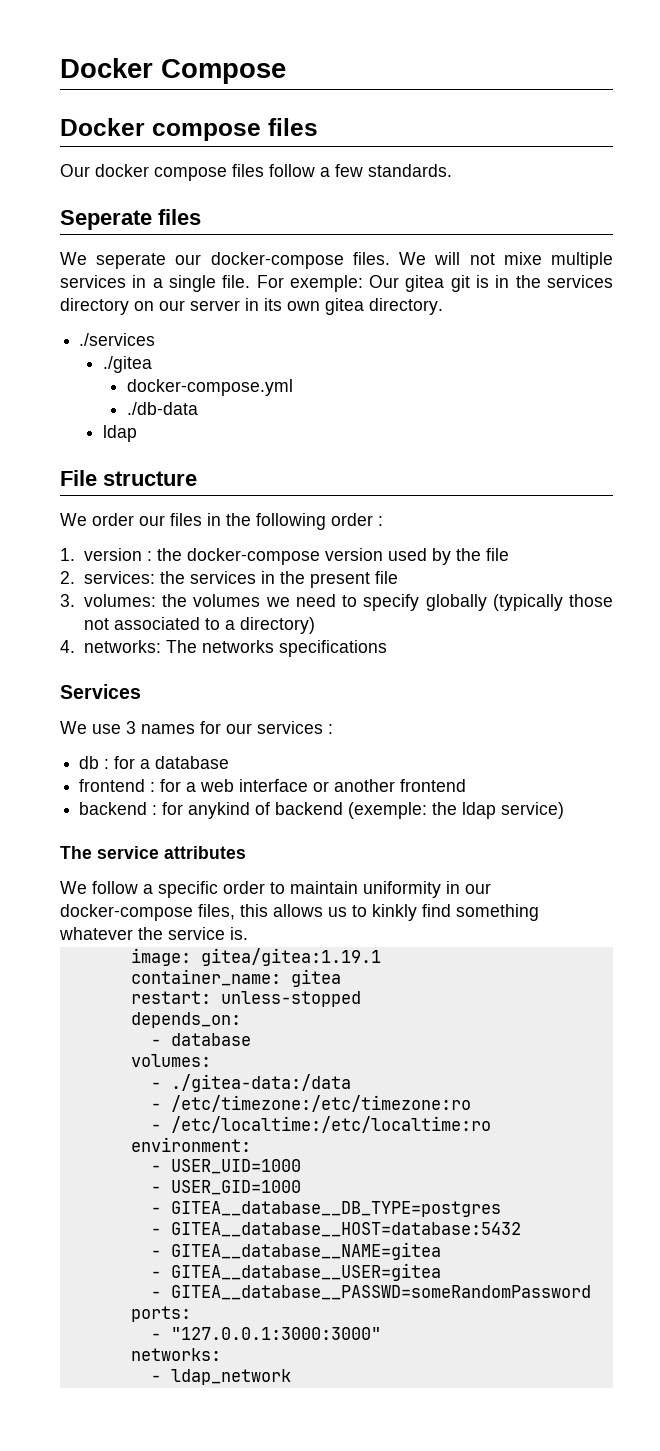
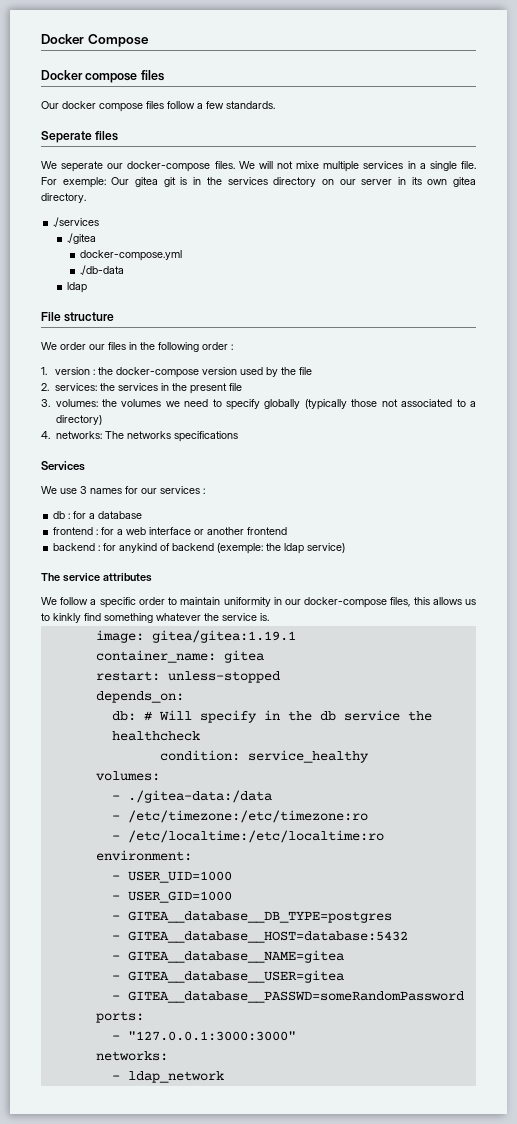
- - database
+ db: # Will specify in the db service the healthcheck
+ condition: service_healthy

